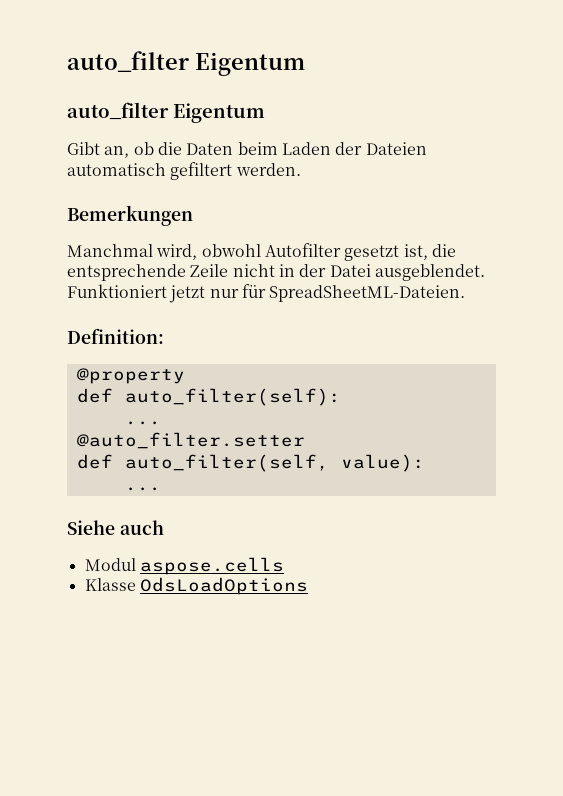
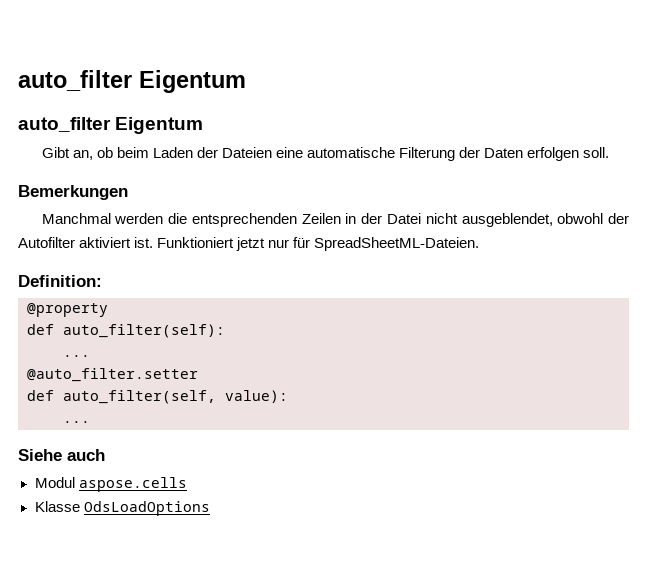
- Gibt an, ob die Daten beim Laden der Dateien automatisch gefiltert werden.
+ Gibt an, ob beim Laden der Dateien eine automatische Filterung der Daten erfolgen soll.
  Bemerkungen
- Manchmal wird, obwohl Autofilter gesetzt ist, die entsprechende Zeile nicht in der Datei ausgeblendet.
+ Manchmal werden die entsprechenden Zeilen in der Datei nicht ausgeblendet, obwohl der Autofilter aktiviert ist.

